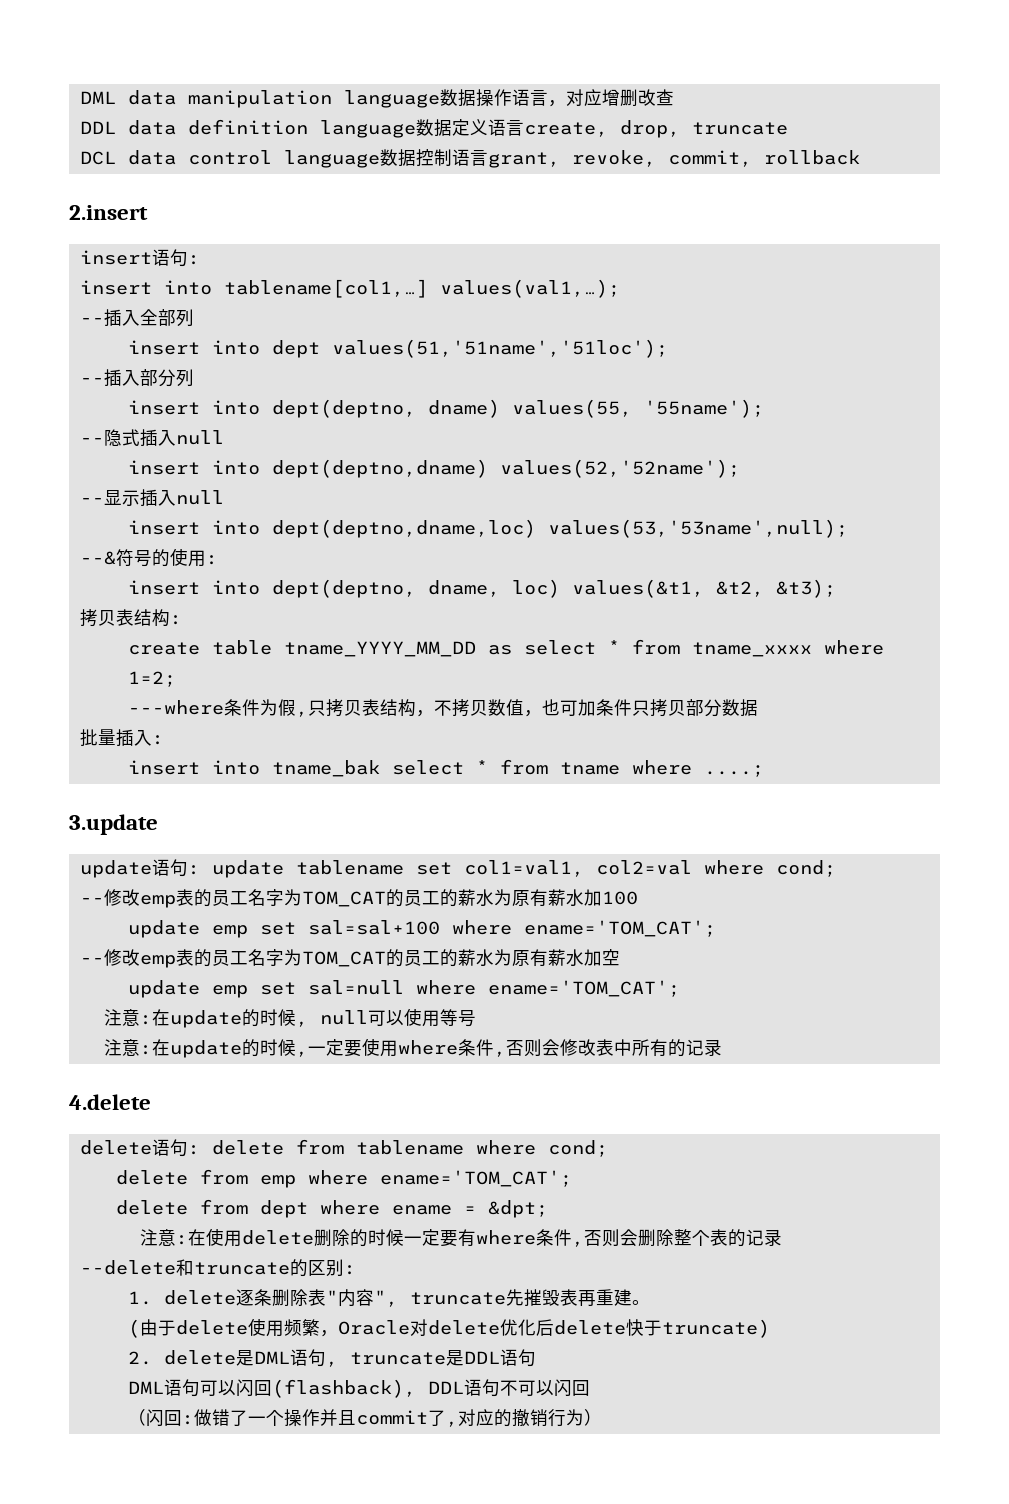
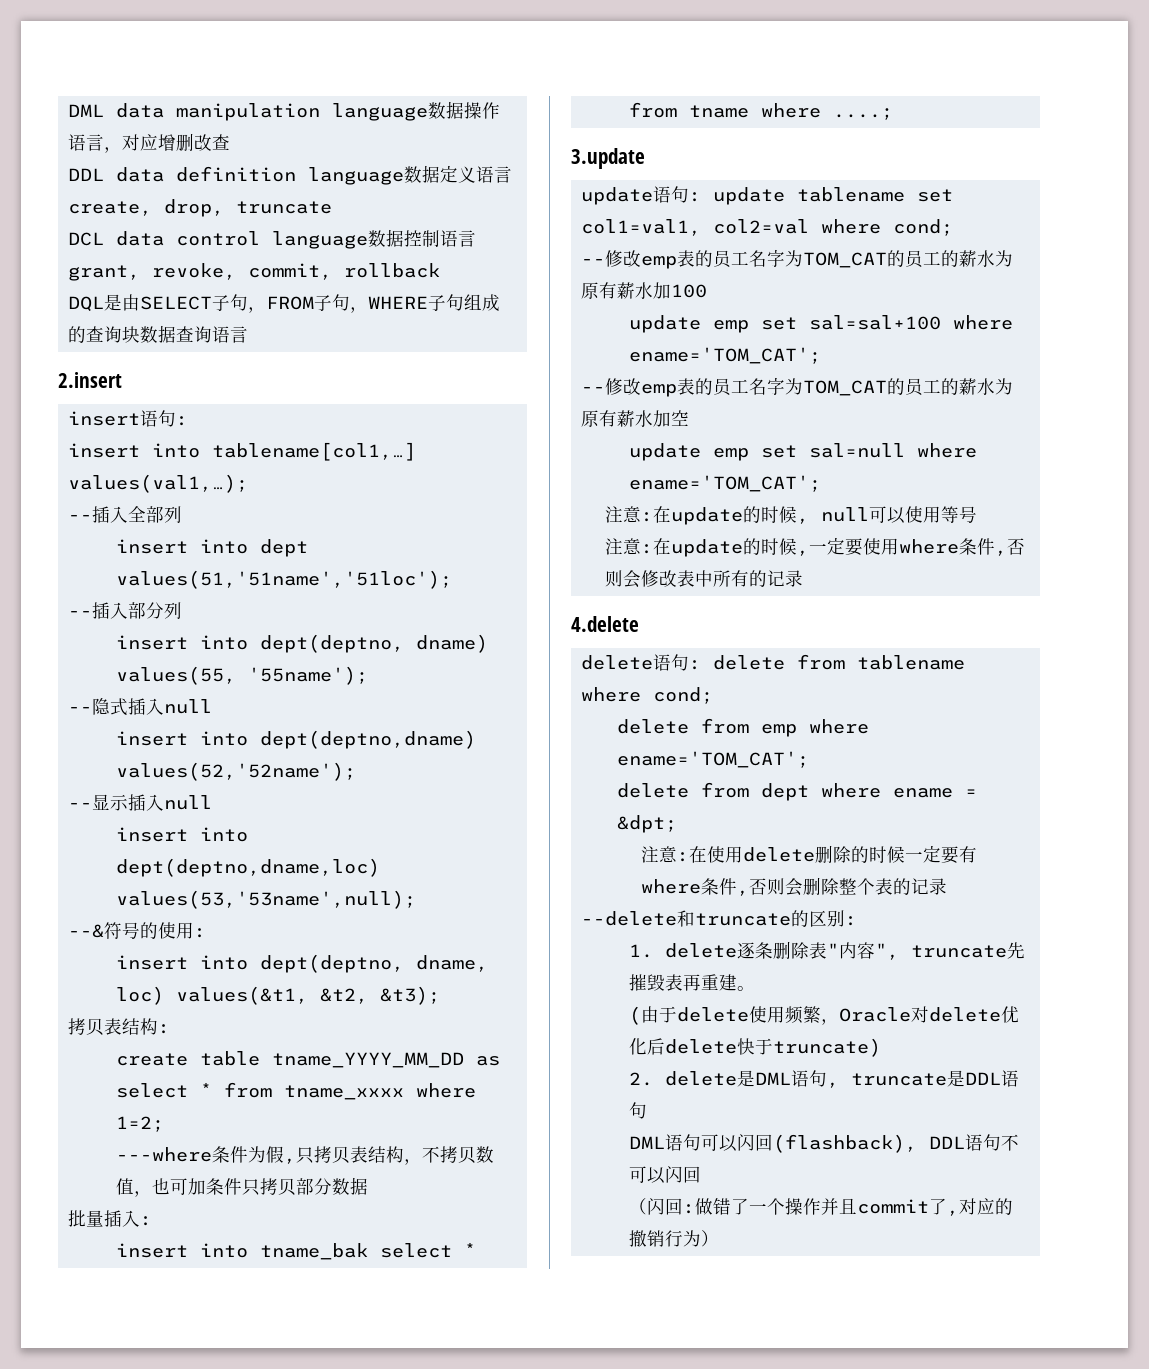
+ DQL是由SELECT子句，FROM子句，WHERE子句组成的查询块数据查询语言

